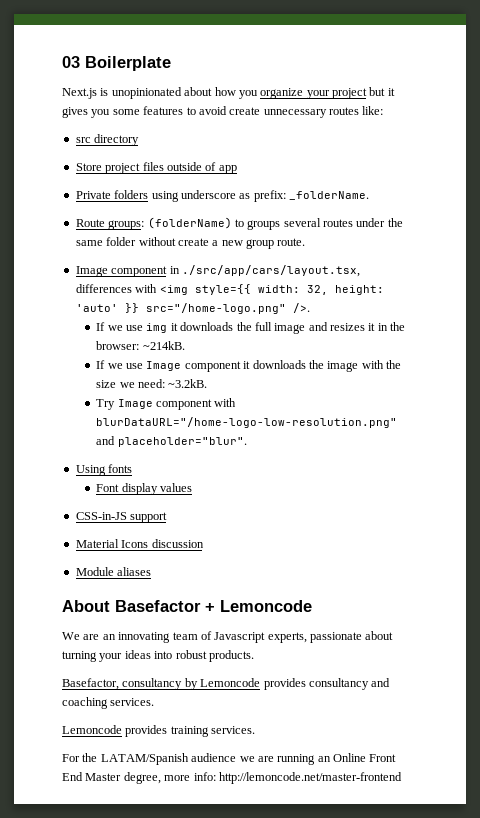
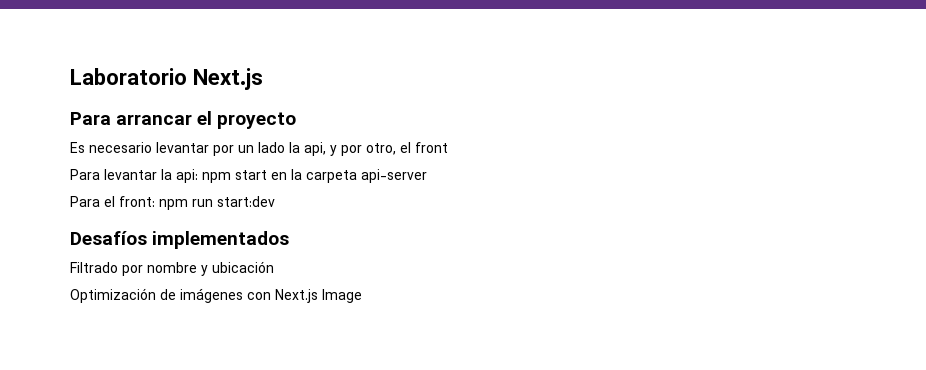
- 03 Boilerplate
- Next.js is unopinionated about how you organize your project but it gives you some features to avoid create unnecessary routes like:
- src directory
- Store project files outside of app
- Private folders using underscore as prefix: _folderName.
- Route groups: (folderName) to groups several routes under the same folder without create a new group route.
- Image component in ./src/app/cars/layout.tsx, differences with <img style={{ width: 32, height: 'auto' }} src="/home-logo.png" />.
- If we use img it downloads the full image and resizes it in the browser: ~214kB.
- If we use Image component it downloads the image with the size we need: ~3.2kB.
- Try Image component with blurDataURL="/home-logo-low-resolution.png" and placeholder="blur".
- Using fonts
- Font display values
- CSS-in-JS support
- Material Icons discussion
- Module aliases
- About Basefactor + Lemoncode
- We are an innovating team of Javascript experts, passionate about turning your ideas into robust products.
- Basefactor, consultancy by Lemoncode provides consultancy and coaching services.
- Lemoncode provides training services.
- For the LATAM/Spanish audience we are running an Online Front End Master degree, more info: http://lemoncode.net/master-frontend
+ Laboratorio Next.js
+ Para arrancar el proyecto
+ Es necesario levantar por un lado la api, y por otro, el front
+ Para levantar la api: npm start en la carpeta api-server
+ Para el front: npm run start:dev
+ Desafíos implementados
+ Filtrado por nombre y ubicación
+ Optimización de imágenes con Next.js Image

